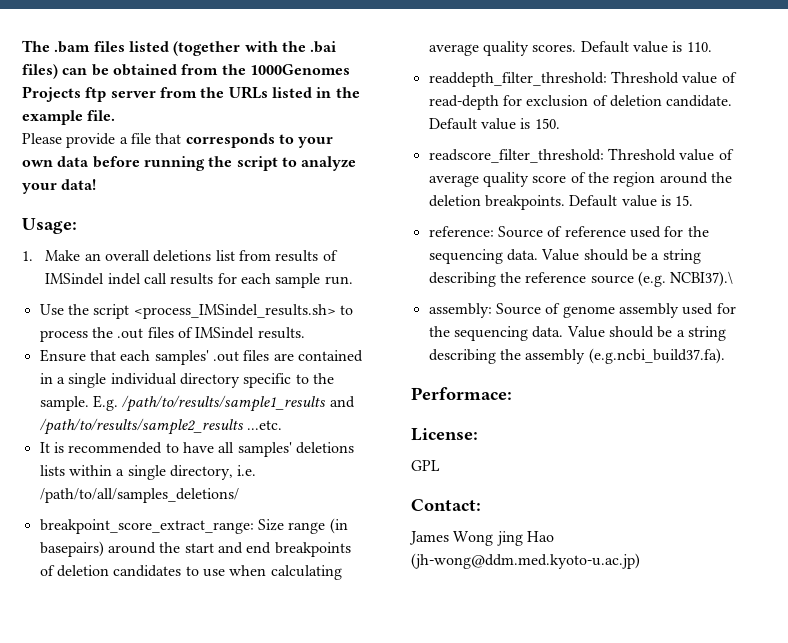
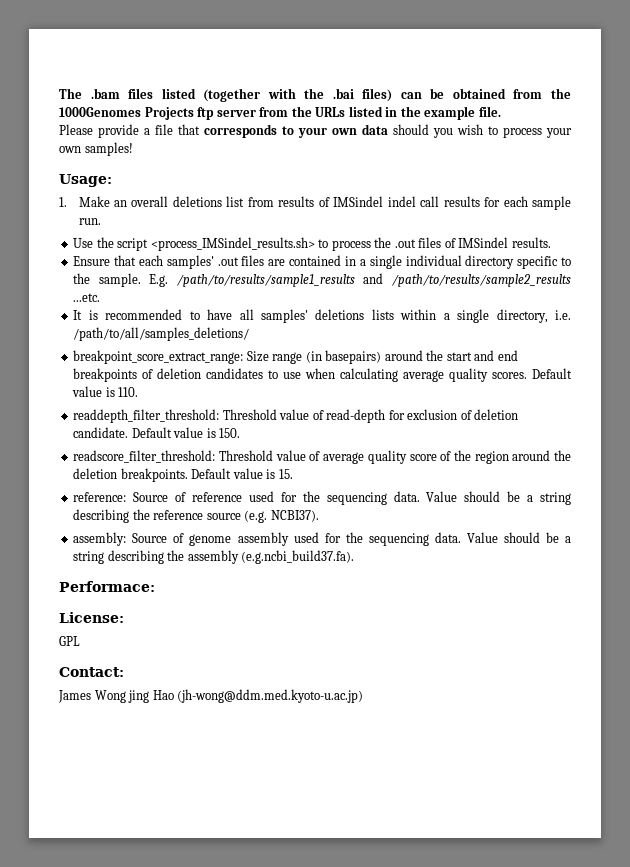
- Please provide a file that corresponds to your own data before running the script to analyze your data!
+ Please provide a file that corresponds to your own data should you wish to process your own samples!
- Value should be a string describing the reference source (e.g. NCBI37).\
+ Value should be a string describing the reference source (e.g. NCBI37).

